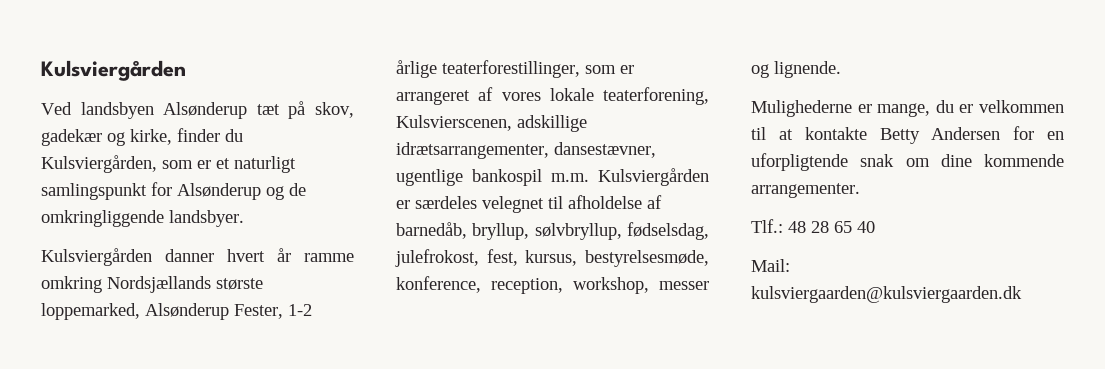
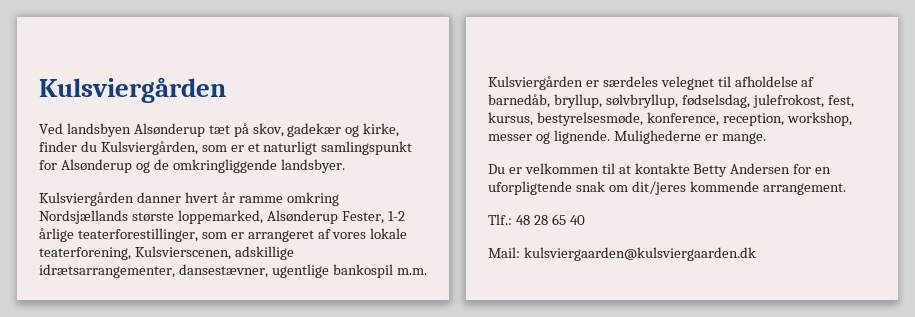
- Kulsviergården danner hvert år ramme omkring Nordsjællands største loppemarked, Alsønderup Fester, 1-2 årlige teaterforestillinger, som er arrangeret af vores lokale teaterforening, Kulsvierscenen, adskillige idrætsarrangementer, dansestævner, ugentlige bankospil m.m. Kulsviergården er særdeles velegnet til afholdelse af barnedåb, bryllup, sølvbryllup, fødselsdag, julefrokost, fest, kursus, bestyrelsesmøde, konference, reception, workshop, messer og lignende.
- Mulighederne er mange, du er velkommen til at kontakte Betty Andersen for en uforpligtende snak om dine kommende arrangementer.
+ Kulsviergården danner hvert år ramme omkring Nordsjællands største loppemarked, Alsønderup Fester, 1-2 årlige teaterforestillinger, som er arrangeret af vores lokale teaterforening, Kulsvierscenen, adskillige idrætsarrangementer, dansestævner, ugentlige bankospil m.m. Kulsviergården er særdeles velegnet til afholdelse af barnedåb, bryllup, sølvbryllup, fødselsdag, julefrokost, fest, kursus, bestyrelsesmøde, konference, reception, workshop, messer og lignende. Mulighederne er mange.
+ Du er velkommen til at kontakte Betty Andersen for en uforpligtende snak om dit/jeres kommende arrangement.

